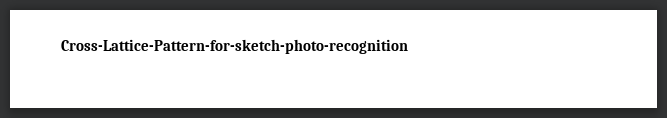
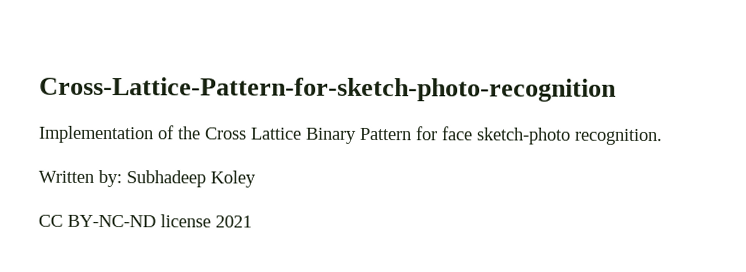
+ Implementation of the Cross Lattice Binary Pattern for face sketch-photo recognition.
+ Written by: Subhadeep Koley
+ CC BY-NC-ND license 2021

